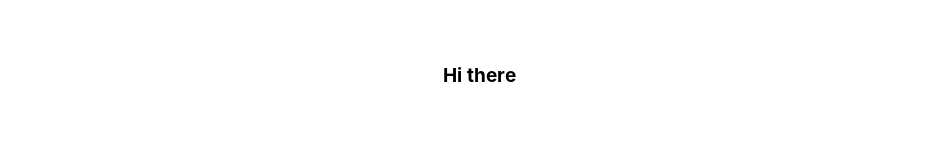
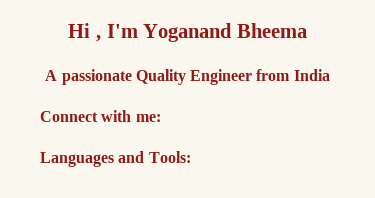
- Hi there
+ Hi , I'm Yoganand Bheema
+ A passionate Quality Engineer from India
+ Connect with me:
+ Languages and Tools:

